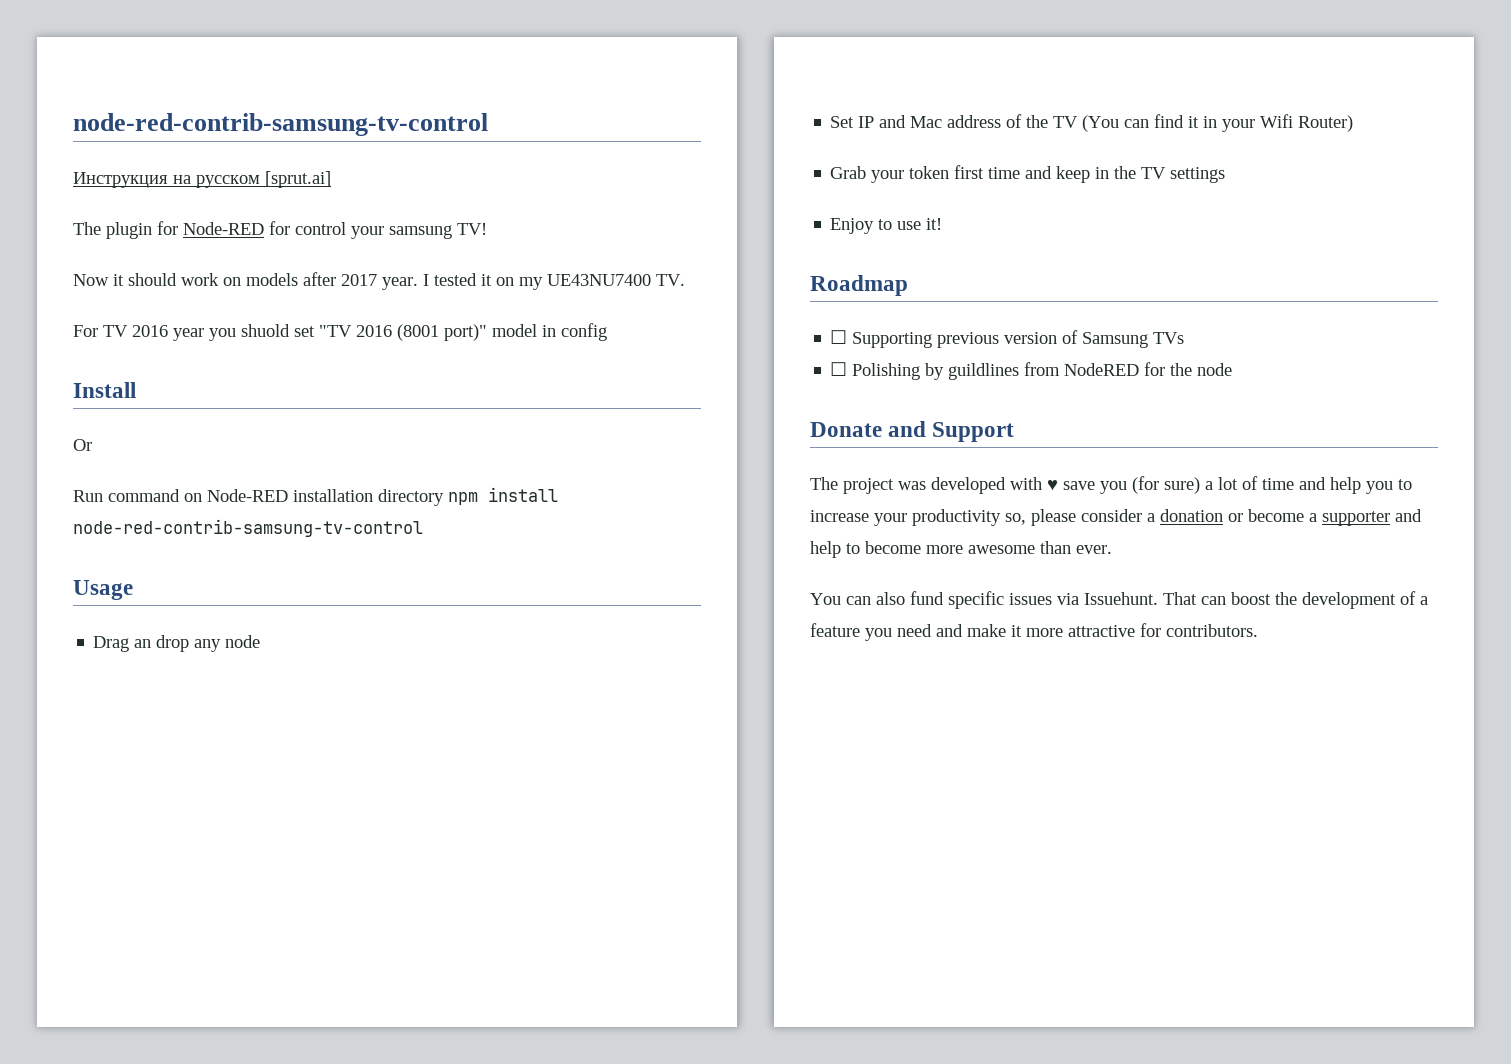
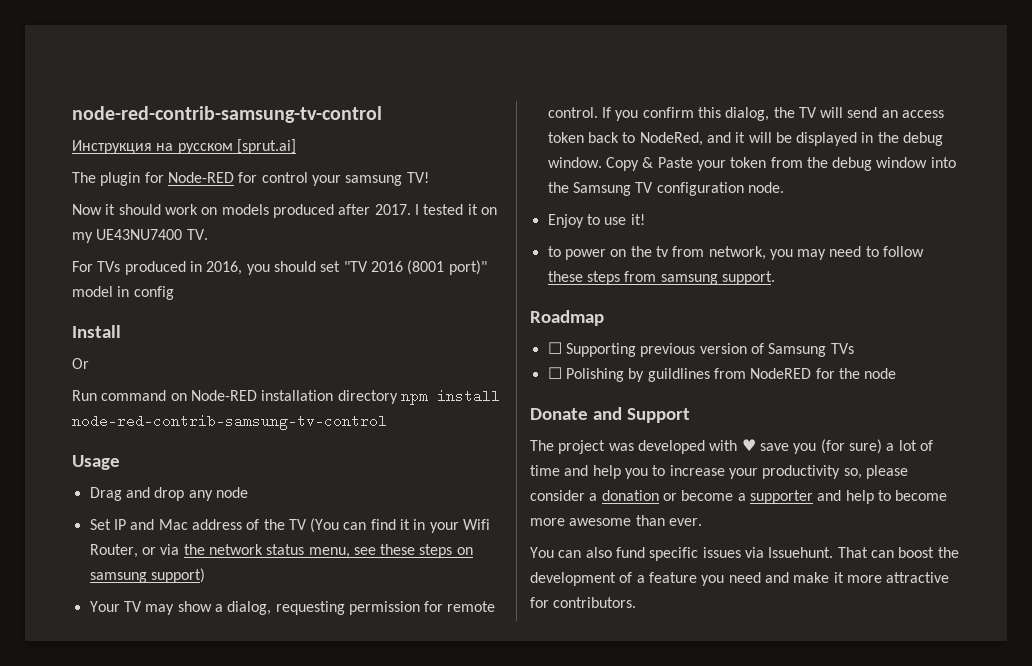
- Now it should work on models after 2017 year.
+ Now it should work on models produced after 2017.
- For TV 2016 year you shuold set "TV 2016 (8001 port)" model in config
+ For TVs produced in 2016, you should set "TV 2016 (8001 port)" model in config
- Drag an drop any node
+ Drag and drop any node
- Set IP and Mac address of the TV (You can find it in your Wifi Router)
- Grab your token first time and keep in the TV settings
+ Set IP and Mac address of the TV (You can find it in your Wifi Router, or via the network status menu, see these steps on samsung support)
+ Your TV may show a dialog, requesting permission for remote control. If you confirm this dialog, the TV will send an access token back to NodeRed, and it will be displayed in the debug window. Copy & Paste your token from the debug window into the Samsung TV configuration node.
  Enjoy to use it!
+ to power on the tv from network, you may need to follow these steps from samsung support.

